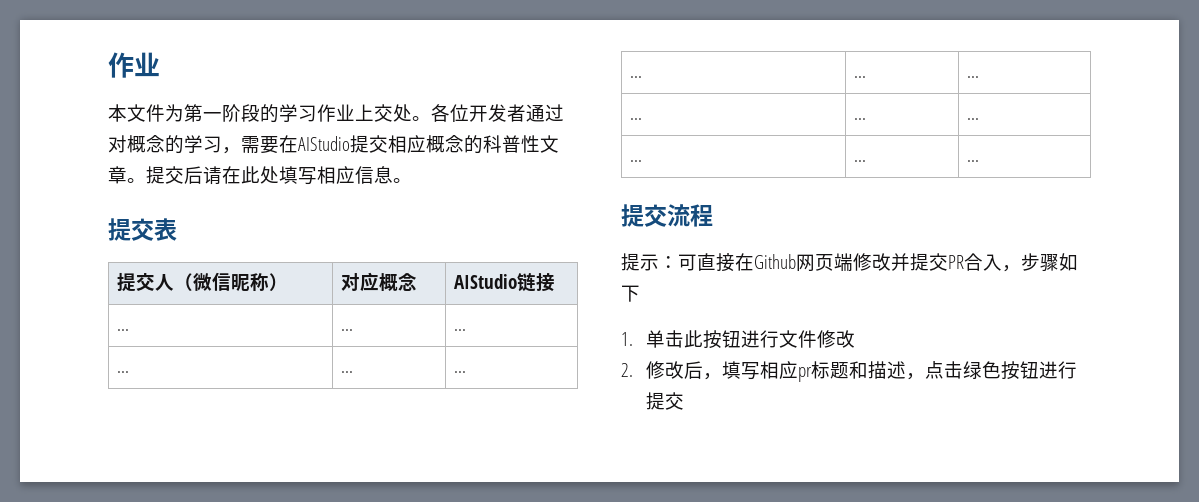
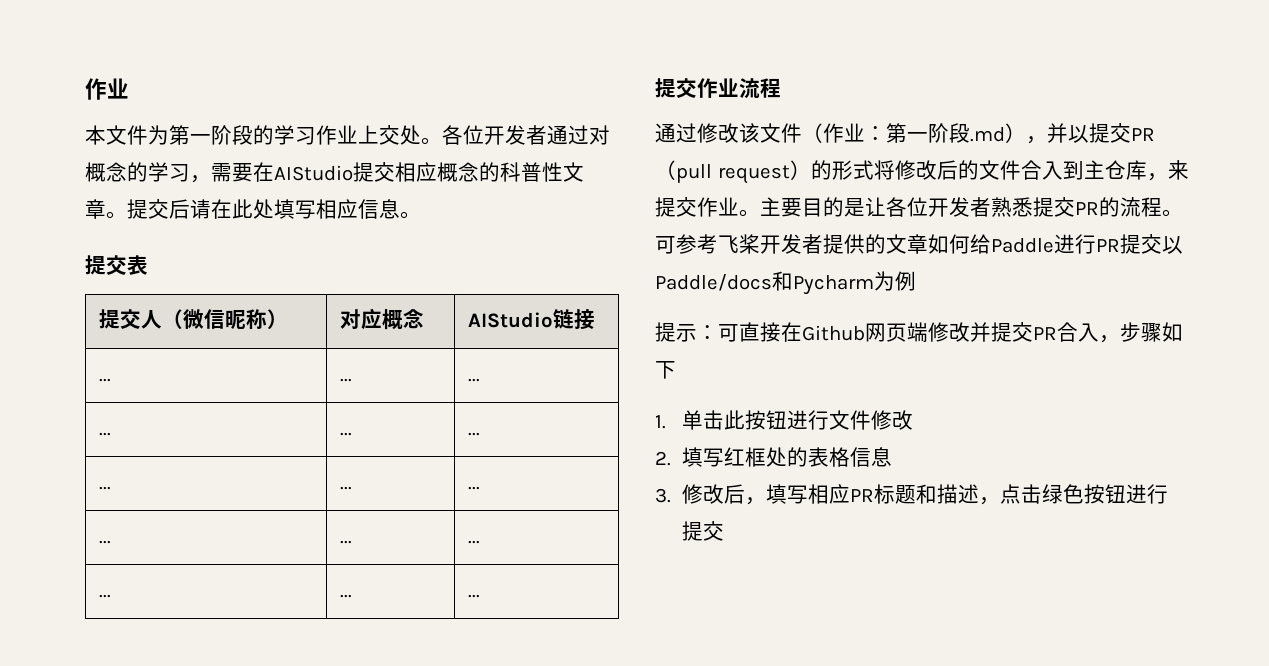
- 提交流程
+ 提交作业流程
+ 通过修改该文件（作业：第一阶段.md），并以提交PR（pull request）的形式将修改后的文件合入到主仓库，来提交作业。主要目的是让各位开发者熟悉提交PR的流程。可参考飞桨开发者提供的文章如何给Paddle进行PR提交以Paddle/docs和Pycharm为例
- 2.修改后，填写相应pr标题和描述，点击绿色按钮进行提交
+ 2.填写红框处的表格信息
+ 3.修改后，填写相应PR标题和描述，点击绿色按钮进行提交

